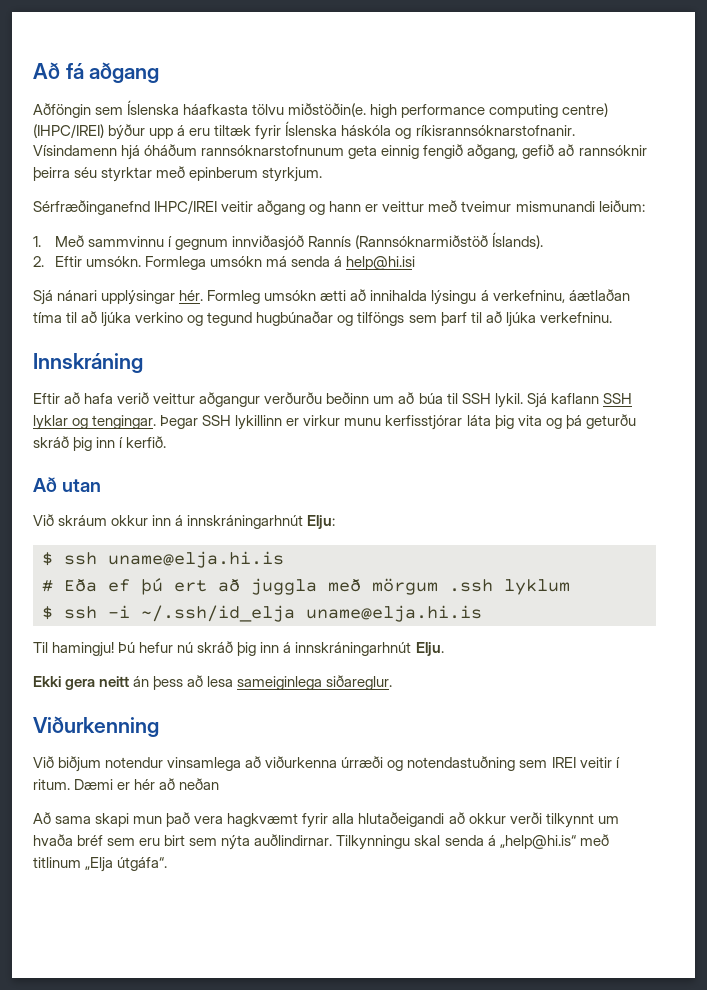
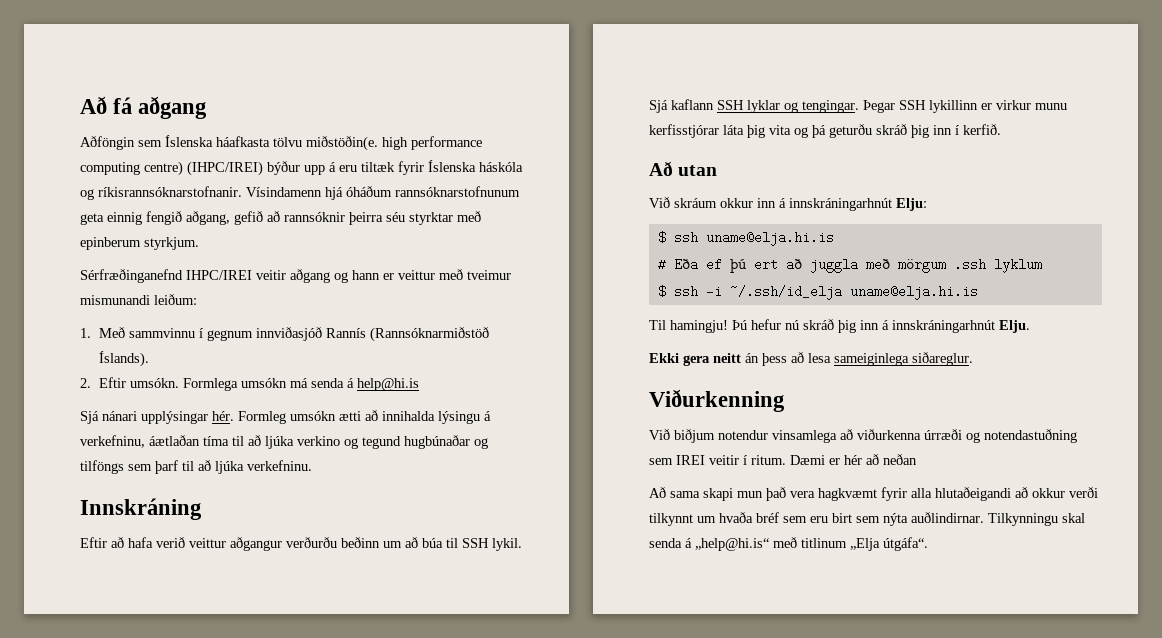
- Formlega umsókn má senda á help@hi.isi
+ Formlega umsókn má senda á help@hi.is

